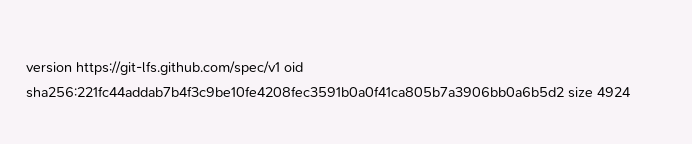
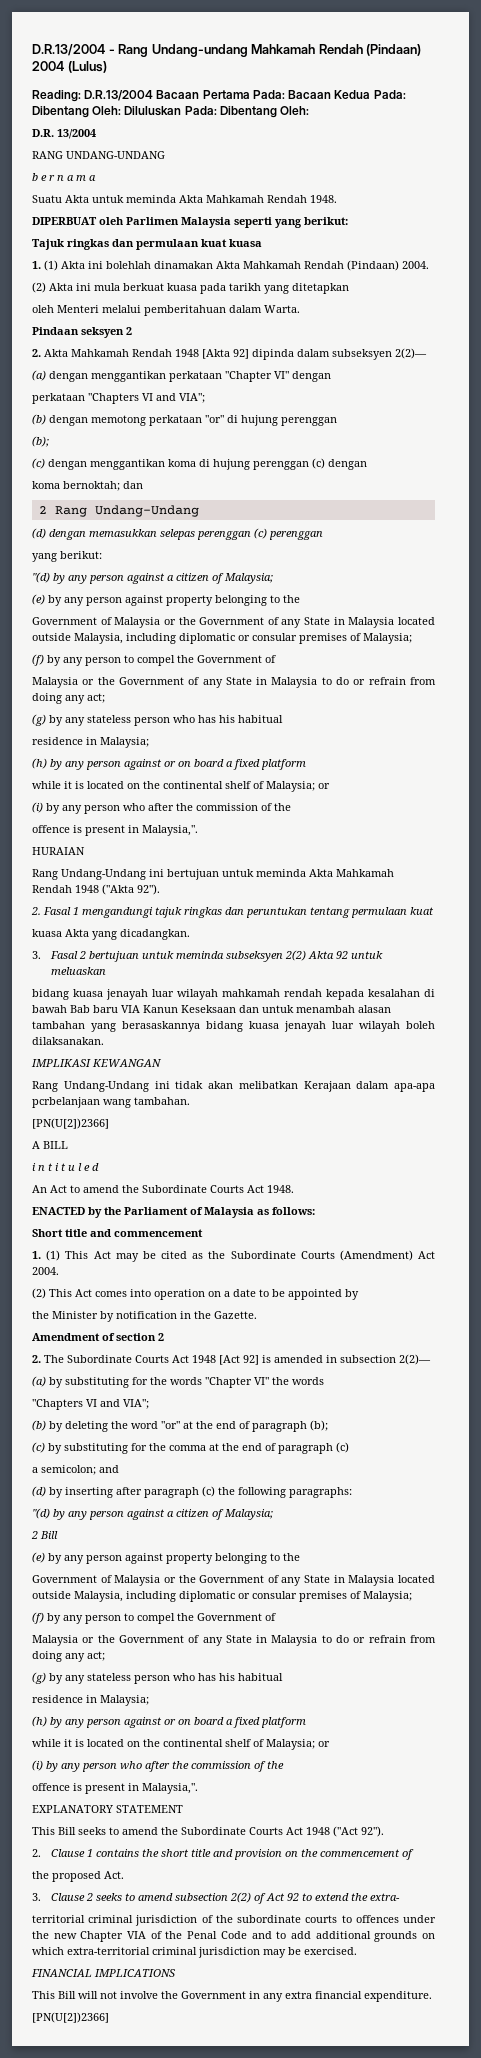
- version https://git-lfs.github.com/spec/v1 oid sha256:221fc44addab7b4f3c9be10fe4208fec3591b0a0f41ca805b7a3906bb0a6b5d2 size 4924
+ D.R.13/2004 - Rang Undang-undang Mahkamah Rendah (Pindaan) 2004 (Lulus)
+ Reading: D.R.13/2004 Bacaan Pertama Pada: Bacaan Kedua Pada: Dibentang Oleh: Diluluskan Pada: Dibentang Oleh:
+ D.R. 13/2004
+ RANG UNDANG-UNDANG
+ b e r n a m a
+ Suatu Akta untuk meminda Akta Mahkamah Rendah 1948.
+ DIPERBUAT oleh Parlimen Malaysia seperti yang berikut:
+ Tajuk ringkas dan permulaan kuat kuasa
+ 1. (1) Akta ini bolehlah dinamakan Akta Mahkamah Rendah (Pindaan) 2004.
+ (2) Akta ini mula berkuat kuasa pada tarikh yang ditetapkan
+ oleh Menteri melalui pemberitahuan dalam Warta.
+ Pindaan seksyen 2
+ 2. Akta Mahkamah Rendah 1948 [Akta 92] dipinda dalam subseksyen 2(2)—
+ (a) dengan menggantikan perkataan "Chapter VI" dengan
+ perkataan "Chapters VI and VIA";
+ (b) dengan memotong perkataan "or" di hujung perenggan
+ (b);
+ (c) dengan menggantikan koma di hujung perenggan (c) dengan
+ koma bernoktah; dan
+ 2 Rang Undang-Undang
+ (d) dengan memasukkan selepas perenggan (c) perenggan
+ yang berikut:
+ "(d) by any person against a citizen of Malaysia;
+ (e) by any person against property belonging to the
+ Government of Malaysia or the Government of any State in Malaysia located outside Malaysia, including diplomatic or consular premises of Malaysia;
+ (f) by any person to compel the Government of
+ Malaysia or the Government of any State in Malaysia to do or refrain from doing any act;
+ (g) by any stateless person who has his habitual
+ residence in Malaysia;
+ (h) by any person against or on board a fixed platform
+ while it is located on the continental shelf of Malaysia; or
+ (i) by any person who after the commission of the
+ offence is present in Malaysia,".
+ HURAIAN
+ Rang Undang-Undang ini bertujuan untuk meminda Akta Mahkamah Rendah 1948 ("Akta 92").
+ 2. Fasal 1 mengandungi tajuk ringkas dan peruntukan tentang permulaan kuat
+ kuasa Akta yang dicadangkan.
+ 3. Fasal 2 bertujuan untuk meminda subseksyen 2(2) Akta 92 untuk meluaskan
+ bidang kuasa jenayah luar wilayah mahkamah rendah kepada kesalahan di bawah Bab baru VIA Kanun Keseksaan dan untuk menambah alasan tambahan yang berasaskannya bidang kuasa jenayah luar wilayah boleh dilaksanakan.
+ IMPLIKASI KEWANGAN
+ Rang Undang-Undang ini tidak akan melibatkan Kerajaan dalam apa-apa pcrbelanjaan wang tambahan.
+ [PN(U[2])2366]
+ A BILL
+ i n t i t u l e d
+ An Act to amend the Subordinate Courts Act 1948.
+ ENACTED by the Parliament of Malaysia as follows:
+ Short title and commencement
+ 1. (1) This Act may be cited as the Subordinate Courts (Amendment) Act 2004.
+ (2) This Act comes into operation on a date to be appointed by
+ the Minister by notification in the Gazette.
+ Amendment of section 2
+ 2. The Subordinate Courts Act 1948 [Act 92] is amended in subsection 2(2)—
+ (a) by substituting for the words "Chapter VI" the words
+ "Chapters VI and VIA";
+ (b) by deleting the word "or" at the end of paragraph (b);
+ (c) by substituting for the comma at the end of paragraph (c)
+ a semicolon; and
+ (d) by inserting after paragraph (c) the following paragraphs:
+ "(d) by any person against a citizen of Malaysia;
+ 2 Bill
+ (e) by any person against property belonging to the
+ Government of Malaysia or the Government of any State in Malaysia located outside Malaysia, including diplomatic or consular premises of Malaysia;
+ (f) by any person to compel the Government of
+ Malaysia or the Government of any State in Malaysia to do or refrain from doing any act;
+ (g) by any stateless person who has his habitual
+ residence in Malaysia;
+ (h) by any person against or on board a fixed platform
+ while it is located on the continental shelf of Malaysia; or
+ (i) by any person who after the commission of the
+ offence is present in Malaysia,".
+ EXPLANATORY STATEMENT
+ This Bill seeks to amend the Subordinate Courts Act 1948 ("Act 92").
+ 2. Clause 1 contains the short title and provision on the commencement of
+ the proposed Act.
+ 3. Clause 2 seeks to amend subsection 2(2) of Act 92 to extend the extra-
+ territorial criminal jurisdiction of the subordinate courts to offences under the new Chapter VIA of the Penal Code and to add additional grounds on which extra-territorial criminal jurisdiction may be exercised.
+ FINANCIAL IMPLICATIONS
+ This Bill will not involve the Government in any extra financial expenditure.
+ [PN(U[2])2366]

